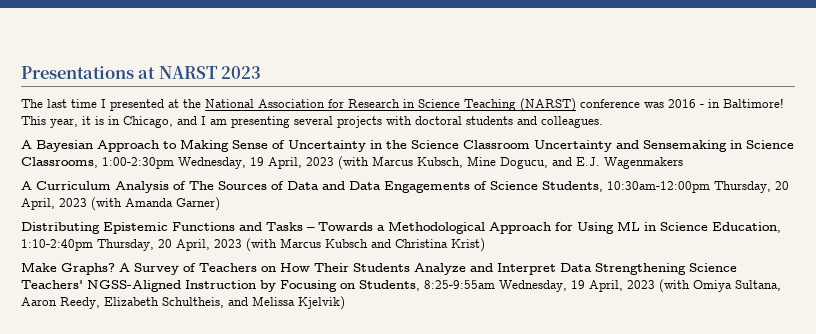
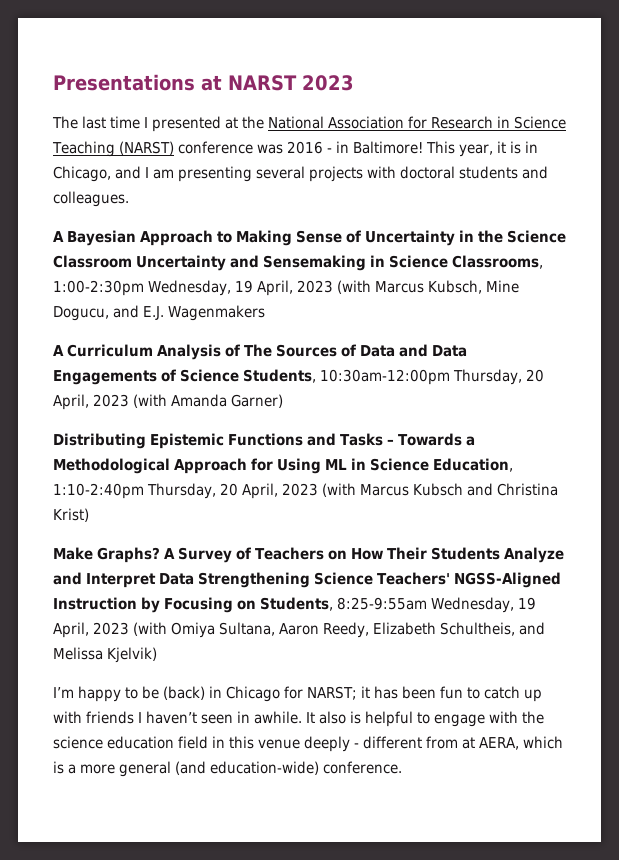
+ I’m happy to be (back) in Chicago for NARST; it has been fun to catch up with friends I haven’t seen in awhile. It also is helpful to engage with the science education field in this venue deeply - different from at AERA, which is a more general (and education-wide) conference.

